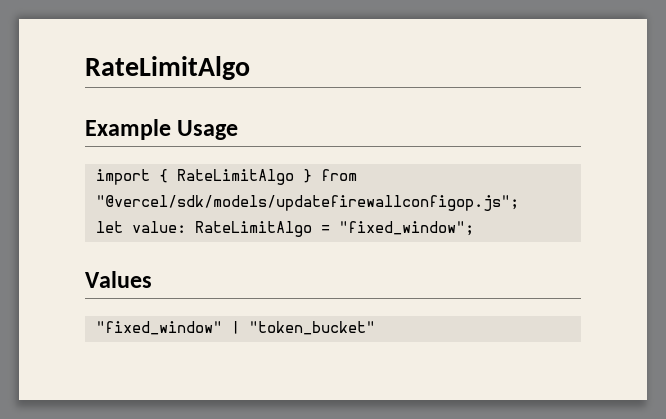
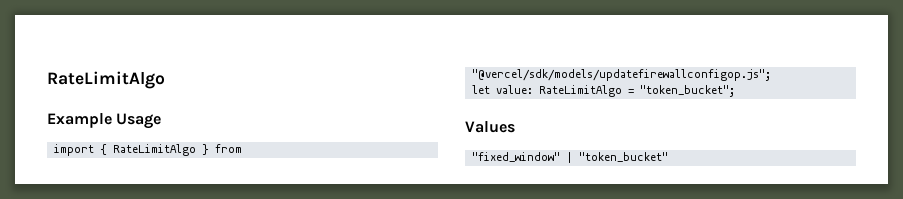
- let value: RateLimitAlgo = "fixed_window";
+ let value: RateLimitAlgo = "token_bucket";

